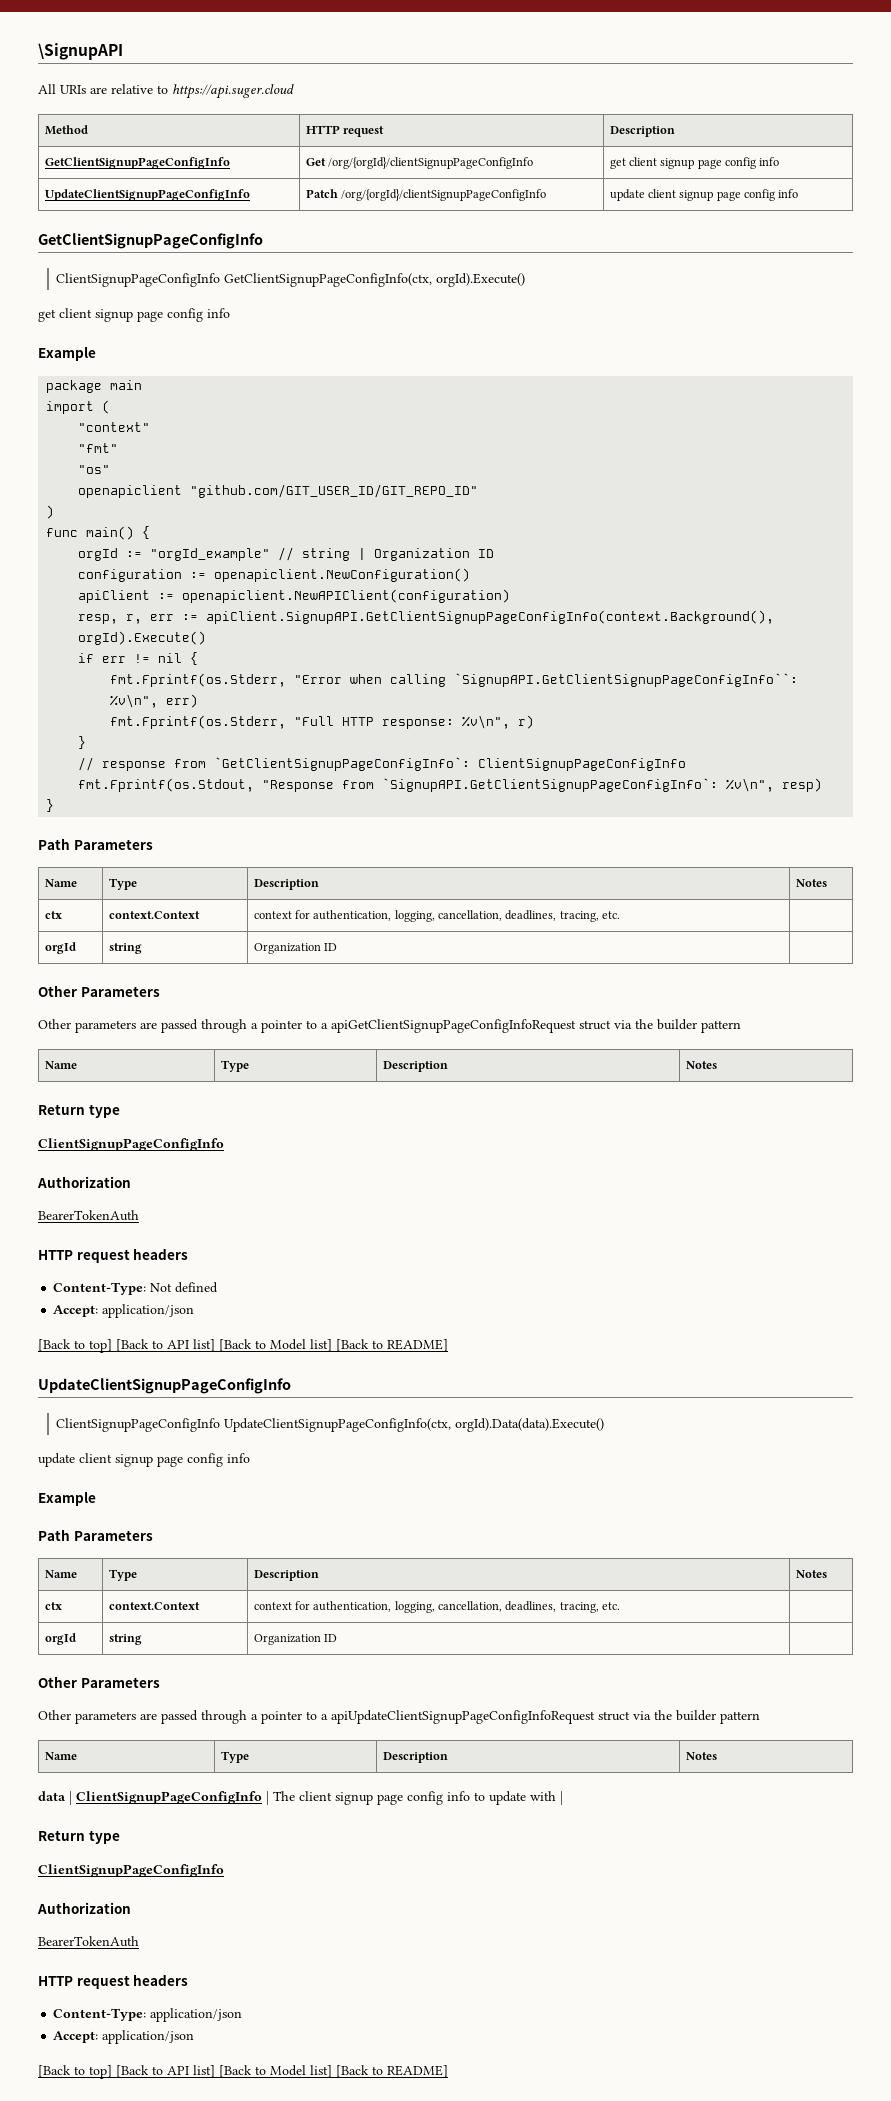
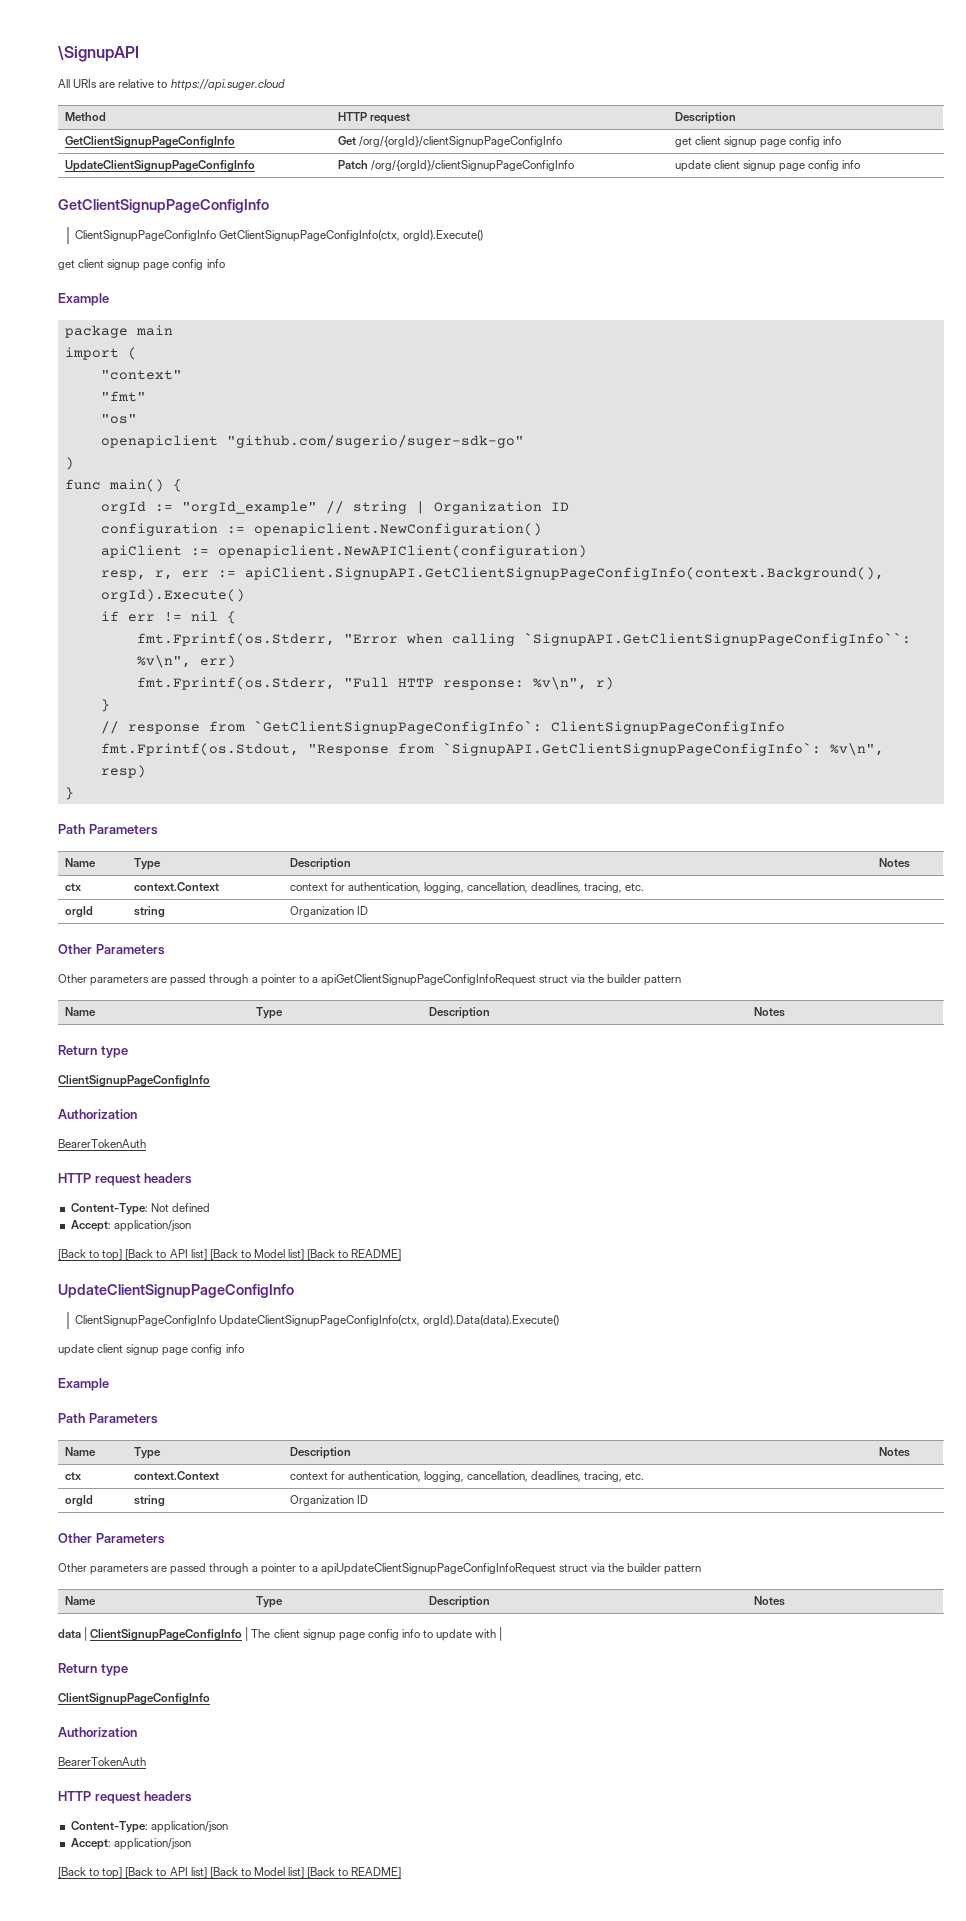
- openapiclient "github.com/GIT_USER_ID/GIT_REPO_ID"
+ openapiclient "github.com/sugerio/suger-sdk-go"

